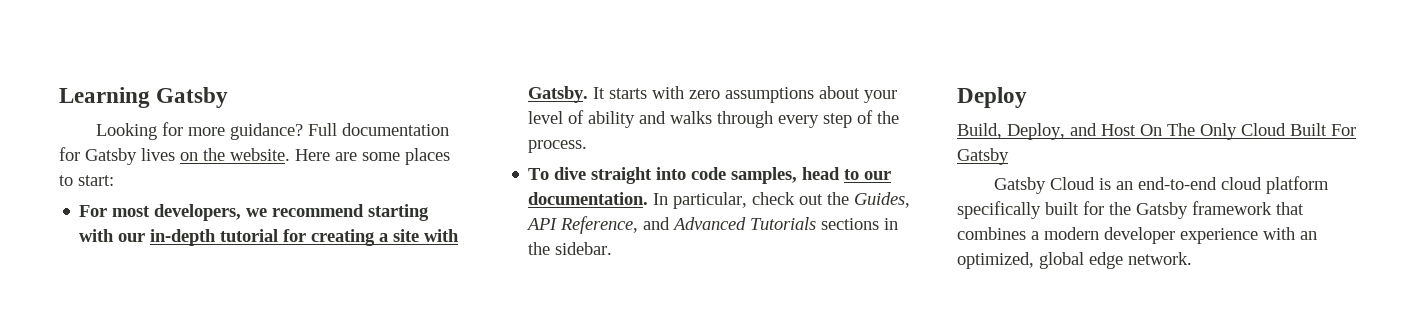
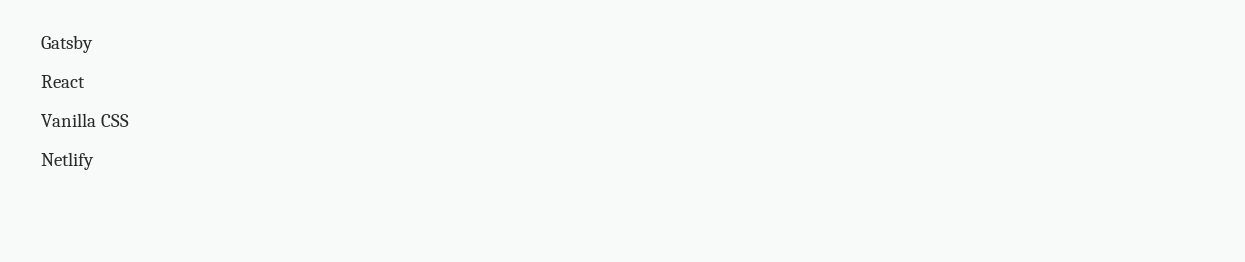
- Learning Gatsby
- Looking for more guidance? Full documentation for Gatsby lives on the website. Here are some places to start:
- For most developers, we recommend starting with our in-depth tutorial for creating a site with Gatsby. It starts with zero assumptions about your level of ability and walks through every step of the process.
- To dive straight into code samples, head to our documentation. In particular, check out the Guides, API Reference, and Advanced Tutorials sections in the sidebar.
- Deploy
- Build, Deploy, and Host On The Only Cloud Built For Gatsby
- Gatsby Cloud is an end-to-end cloud platform specifically built for the Gatsby framework that combines a modern developer experience with an optimized, global edge network.
+ Gatsby
+ React
+ Vanilla CSS
+ Netlify

